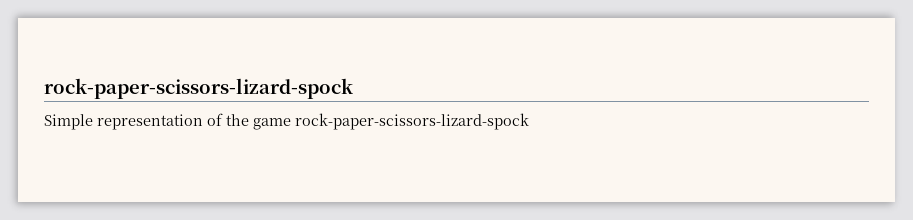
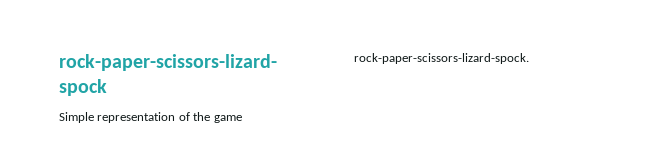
- Simple representation of the game rock-paper-scissors-lizard-spock
+ Simple representation of the game rock-paper-scissors-lizard-spock.

